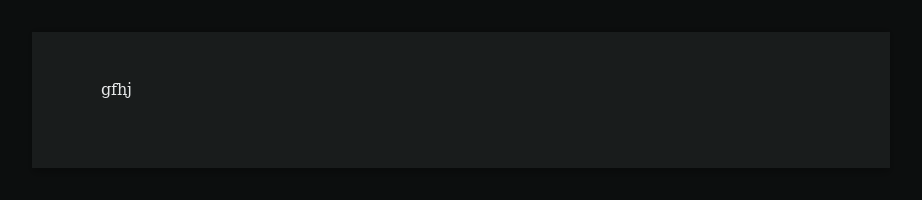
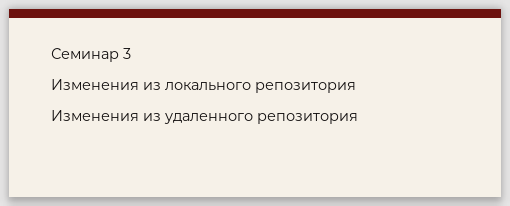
- gfhj
+ Семинар 3
+ Изменения из локального репозитория
+ Изменения из удаленного репозитория

